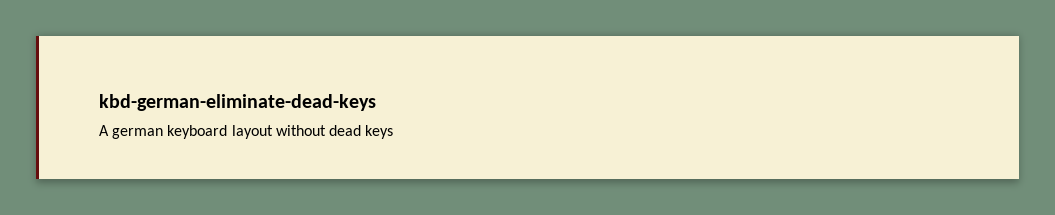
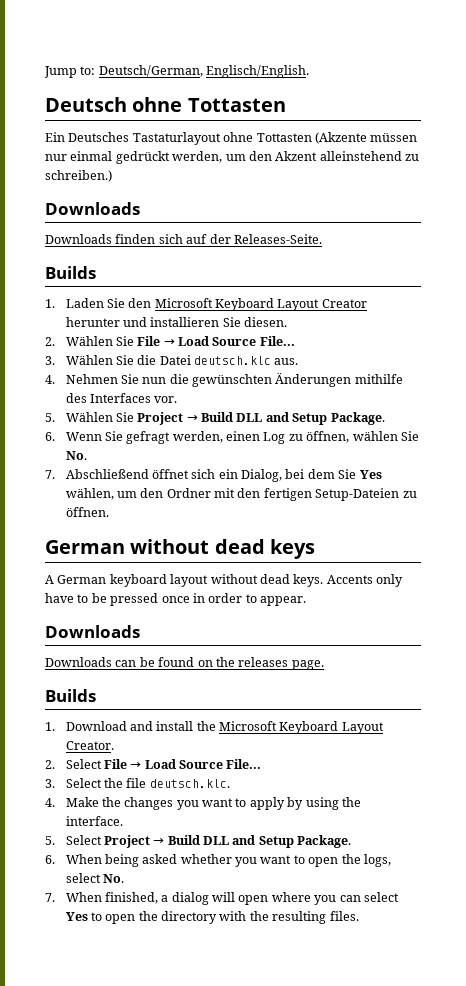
- kbd-german-eliminate-dead-keys
+ Jump to: Deutsch/German, Englisch/English.
+ Deutsch ohne Tottasten
+ Ein Deutsches Tastaturlayout ohne Tottasten (Akzente müssen nur einmal gedrückt werden, um den Akzent alleinstehend zu schreiben.)
+ Downloads
+ Downloads finden sich auf der Releases-Seite.
+ Builds
+ 1. Laden Sie den Microsoft Keyboard Layout Creator herunter und installieren Sie diesen.
+ 2. Wählen Sie File → Load Source File...
+ 3. Wählen Sie die Datei deutsch.klc aus.
+ 4. Nehmen Sie nun die gewünschten Änderungen mithilfe des Interfaces vor.
+ 5. Wählen Sie Project → Build DLL and Setup Package.
+ 6. Wenn Sie gefragt werden, einen Log zu öffnen, wählen Sie No.
+ 7. Abschließend öffnet sich ein Dialog, bei dem Sie Yes wählen, um den Ordner mit den fertigen Setup-Dateien zu öffnen.
+ German without dead keys
- A german keyboard layout without dead keys
+ A German keyboard layout without dead keys. Accents only have to be pressed once in order to appear.
+ Downloads
+ Downloads can be found on the releases page.
+ Builds
+ 1. Download and install the Microsoft Keyboard Layout Creator.
+ 2. Select File → Load Source File...
+ 3. Select the file deutsch.klc.
+ 4. Make the changes you want to apply by using the interface.
+ 5. Select Project → Build DLL and Setup Package.
+ 6. When being asked whether you want to open the logs, select No.
+ 7. When finished, a dialog will open where you can select Yes to open the directory with the resulting files.

